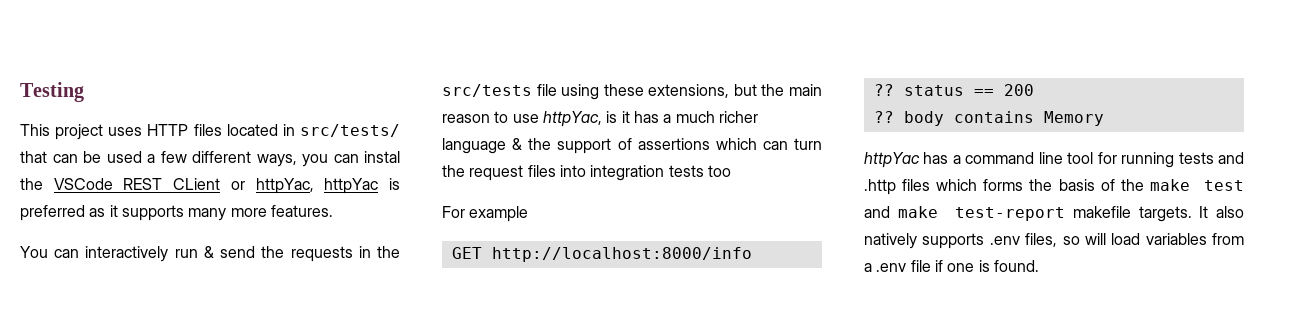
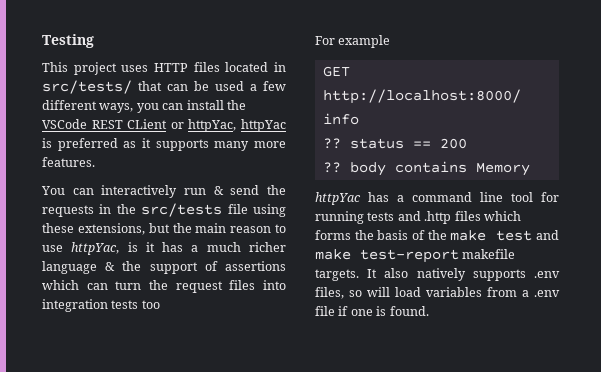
- This project uses HTTP files located in src/tests/ that can be used a few different ways, you can instal the VSCode REST CLient or httpYac, httpYac is preferred as it supports many more features.
+ This project uses HTTP files located in src/tests/ that can be used a few different ways, you can install the VSCode REST CLient or httpYac, httpYac is preferred as it supports many more features.

